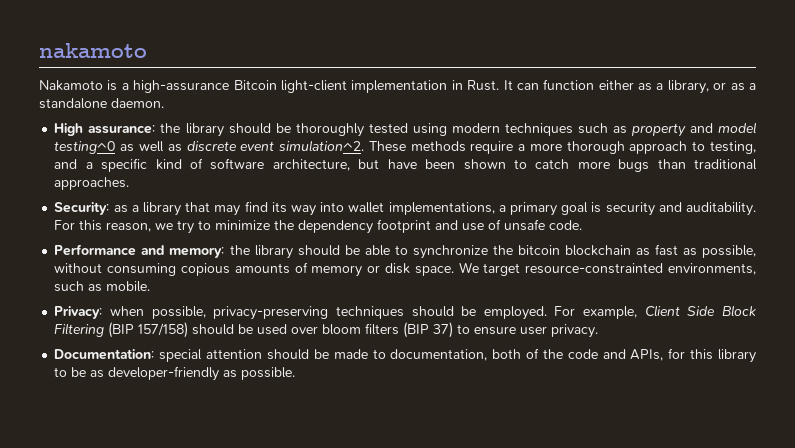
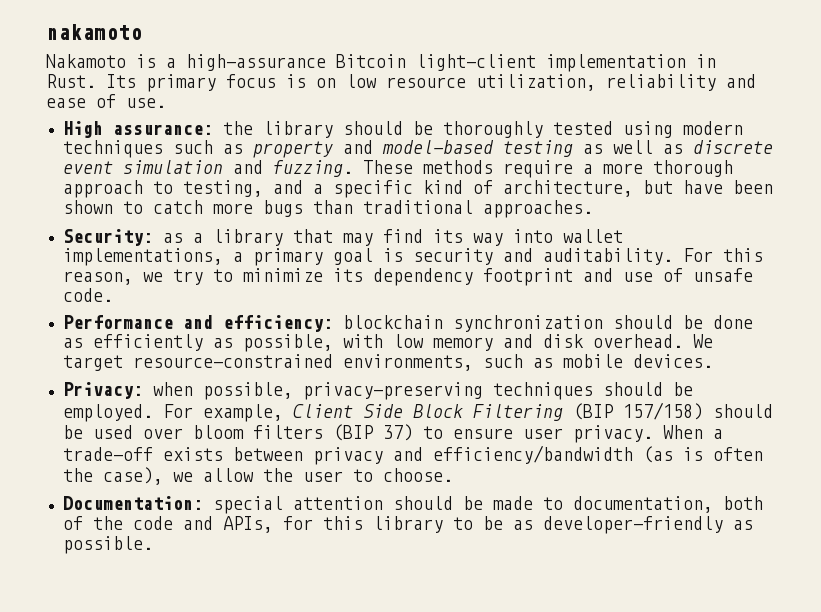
- It can function either as a library, or as a standalone daemon.
+ Its primary focus is on low resource utilization, reliability and ease of use.
- High assurance: the library should be thoroughly tested using modern techniques such as property and model testing^0 as well as discrete event simulation^2.
+ High assurance: the library should be thoroughly tested using modern techniques such as property and model-based testing as well as discrete event simulation and fuzzing.
- These methods require a more thorough approach to testing, and a specific kind of software architecture, but have been shown to catch more bugs than traditional approaches.
+ These methods require a more thorough approach to testing, and a specific kind of architecture, but have been shown to catch more bugs than traditional approaches.
- For this reason, we try to minimize the dependency footprint and use of unsafe code.
+ For this reason, we try to minimize its dependency footprint and use of unsafe code.
- Performance and memory: the library should be able to synchronize the bitcoin blockchain as fast as possible, without consuming copious amounts of memory or disk space.
+ Performance and efficiency: blockchain synchronization should be done as efficiently as possible, with low memory and disk overhead.
- We target resource-constrainted environments, such as mobile.
+ We target resource-constrained environments, such as mobile devices.
+ When a trade-off exists between privacy and efficiency/bandwidth (as is often the case), we allow the user to choose.

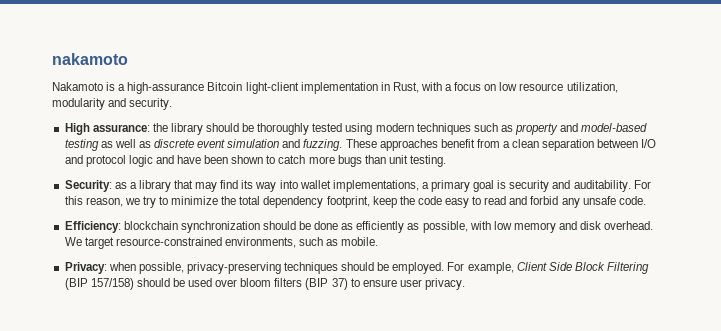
- Nakamoto is a high-assurance Bitcoin light-client implementation in Rust. Its primary focus is on low resource utilization, reliability and ease of use.
+ Nakamoto is a high-assurance Bitcoin light-client implementation in Rust, with a focus on low resource utilization, modularity and security.
- These methods require a more thorough approach to testing, and a specific kind of architecture, but have been shown to catch more bugs than traditional approaches.
+ These approaches benefit from a clean separation between I/O and protocol logic and have been shown to catch more bugs than unit testing.
- For this reason, we try to minimize its dependency footprint and use of unsafe code.
+ For this reason, we try to minimize the total dependency footprint, keep the code easy to read and forbid any unsafe code.
- Performance and efficiency: blockchain synchronization should be done as efficiently as possible, with low memory and disk overhead.
+ Efficiency: blockchain synchronization should be done as efficiently as possible, with low memory and disk overhead.
- We target resource-constrained environments, such as mobile devices.
+ We target resource-constrained environments, such as mobile.
- When a trade-off exists between privacy and efficiency/bandwidth (as is often the case), we allow the user to choose.
- Documentation: special attention should be made to documentation, both of the code and APIs, for this library to be as developer-friendly as possible.

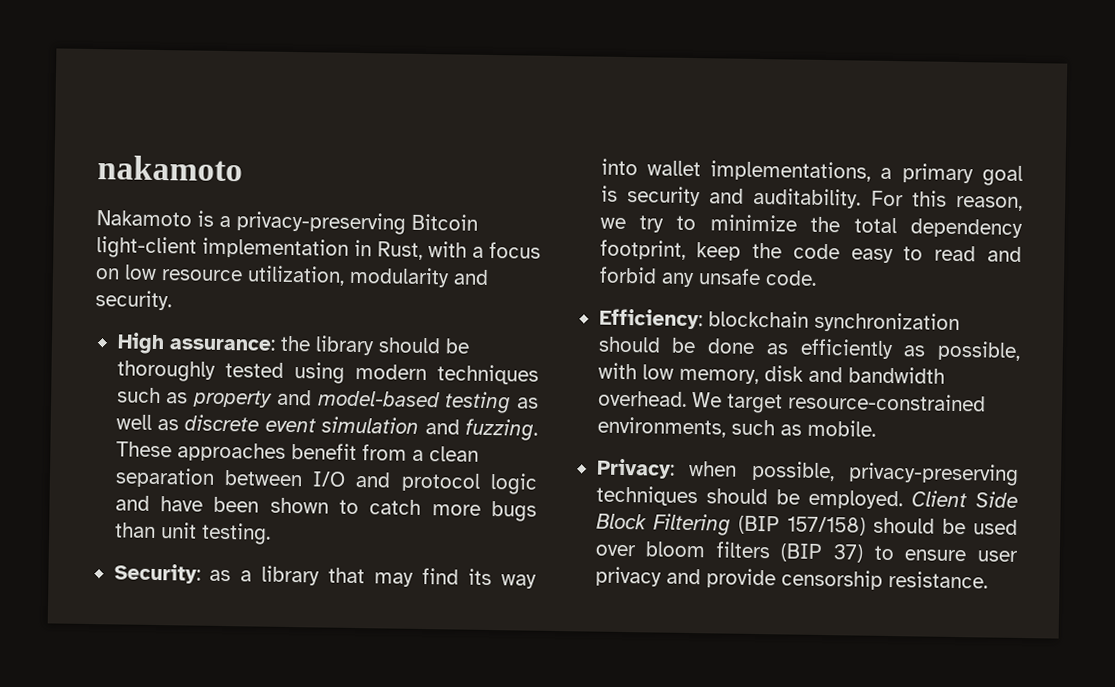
- Nakamoto is a high-assurance Bitcoin light-client implementation in Rust, with a focus on low resource utilization, modularity and security.
+ Nakamoto is a privacy-preserving Bitcoin light-client implementation in Rust, with a focus on low resource utilization, modularity and security.
- Efficiency: blockchain synchronization should be done as efficiently as possible, with low memory and disk overhead.
+ Efficiency: blockchain synchronization should be done as efficiently as possible, with low memory, disk and bandwidth overhead.
- For example, Client Side Block Filtering (BIP 157/158) should be used over bloom filters (BIP 37) to ensure user privacy.
+ Client Side Block Filtering (BIP 157/158) should be used over bloom filters (BIP 37) to ensure user privacy and provide censorship resistance.

